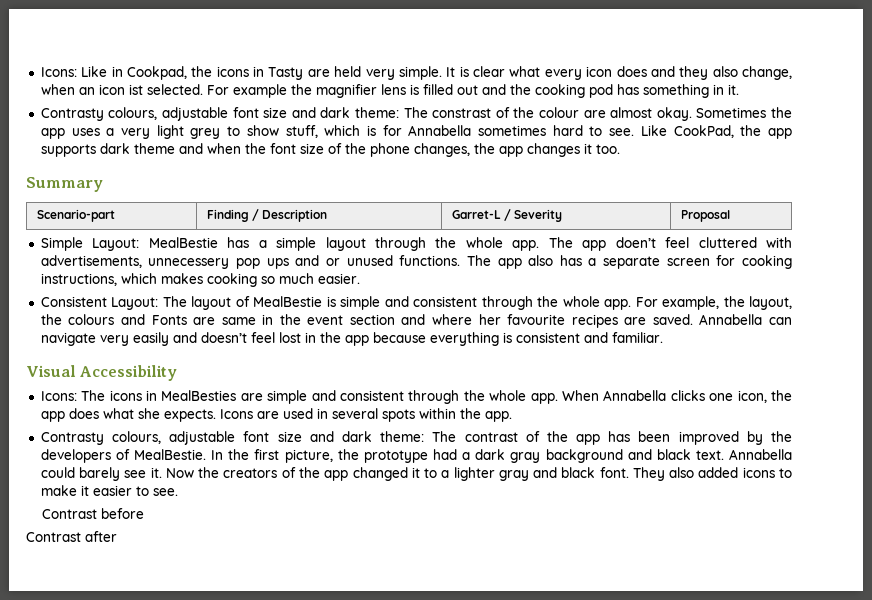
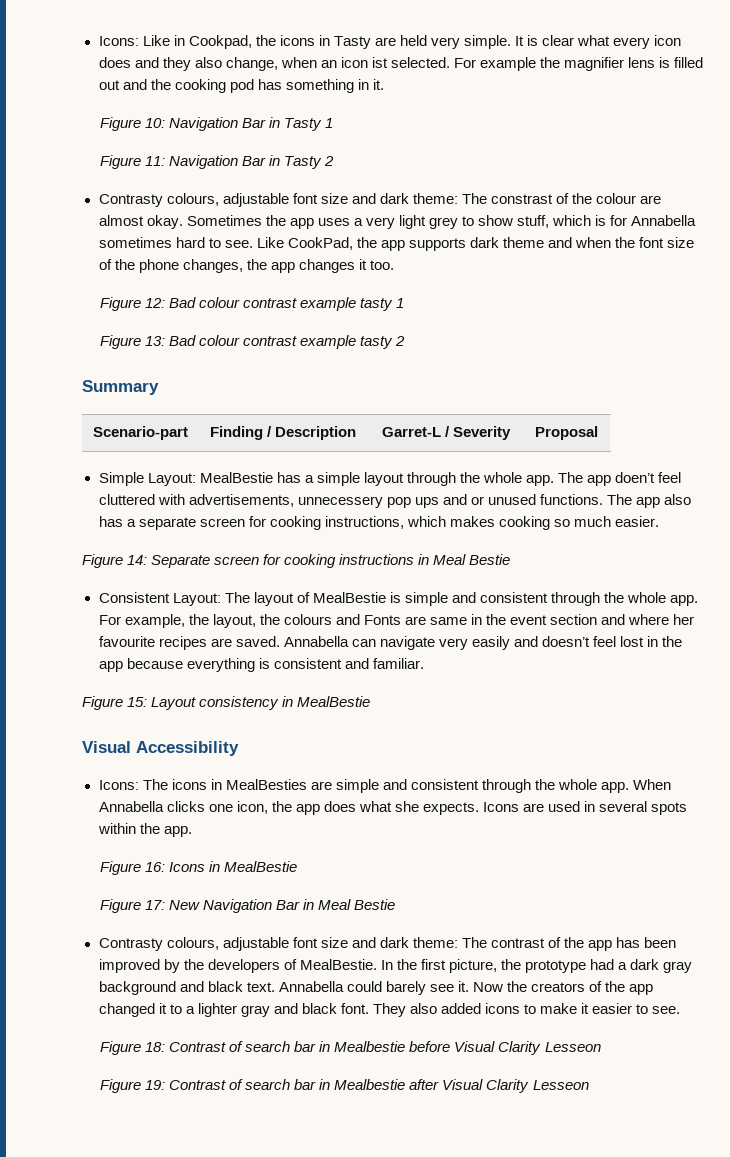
+ Figure 10: Navigation Bar in Tasty 1
+ Figure 11: Navigation Bar in Tasty 2
+ Figure 12: Bad colour contrast example tasty 1
+ Figure 13: Bad colour contrast example tasty 2
+ Figure 14: Separate screen for cooking instructions in Meal Bestie
+ Figure 15: Layout consistency in MealBestie
+ Figure 16: Icons in MealBestie
+ Figure 17: New Navigation Bar in Meal Bestie
- Contrast before
- Contrast after
+ Figure 18: Contrast of search bar in Mealbestie before Visual Clarity Lesseon
+ Figure 19: Contrast of search bar in Mealbestie after Visual Clarity Lesseon

